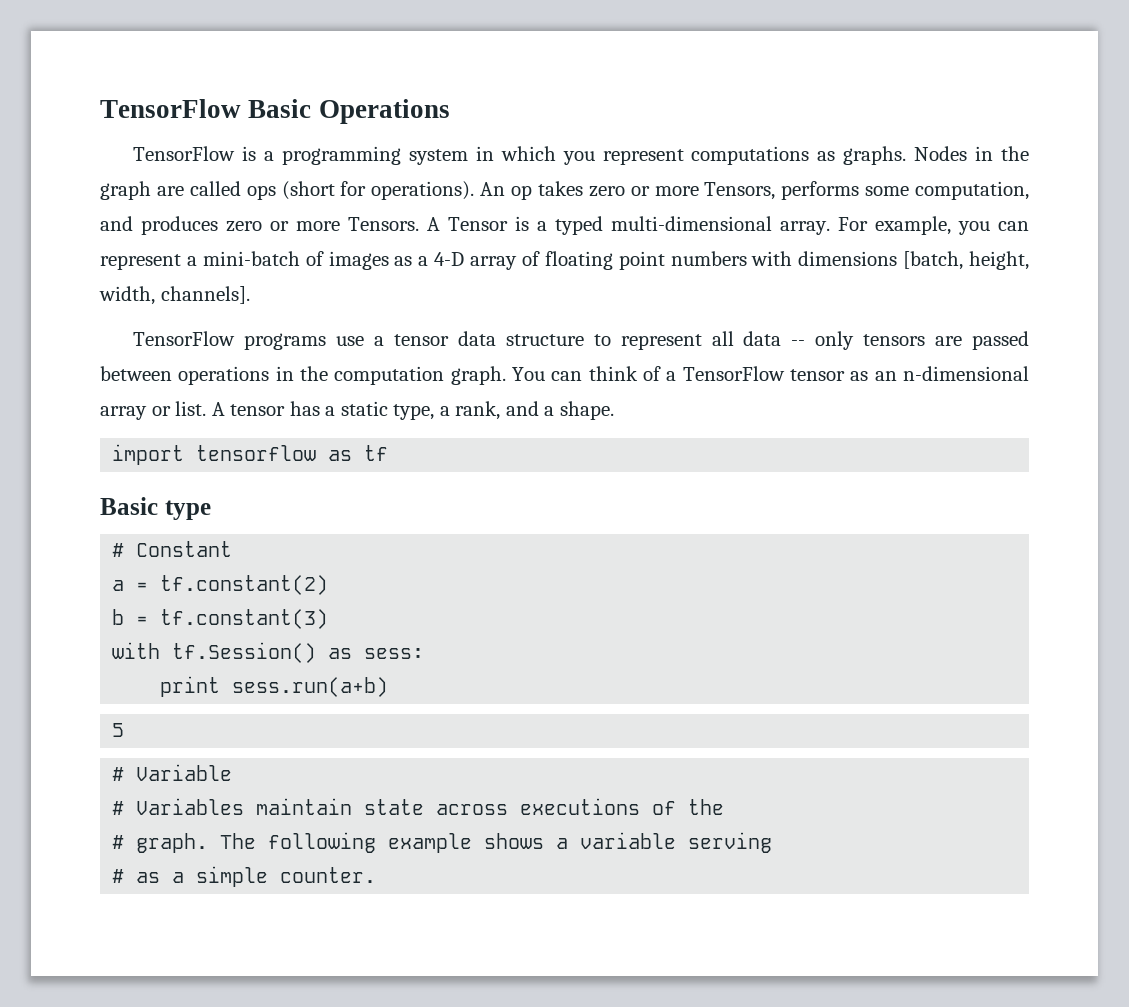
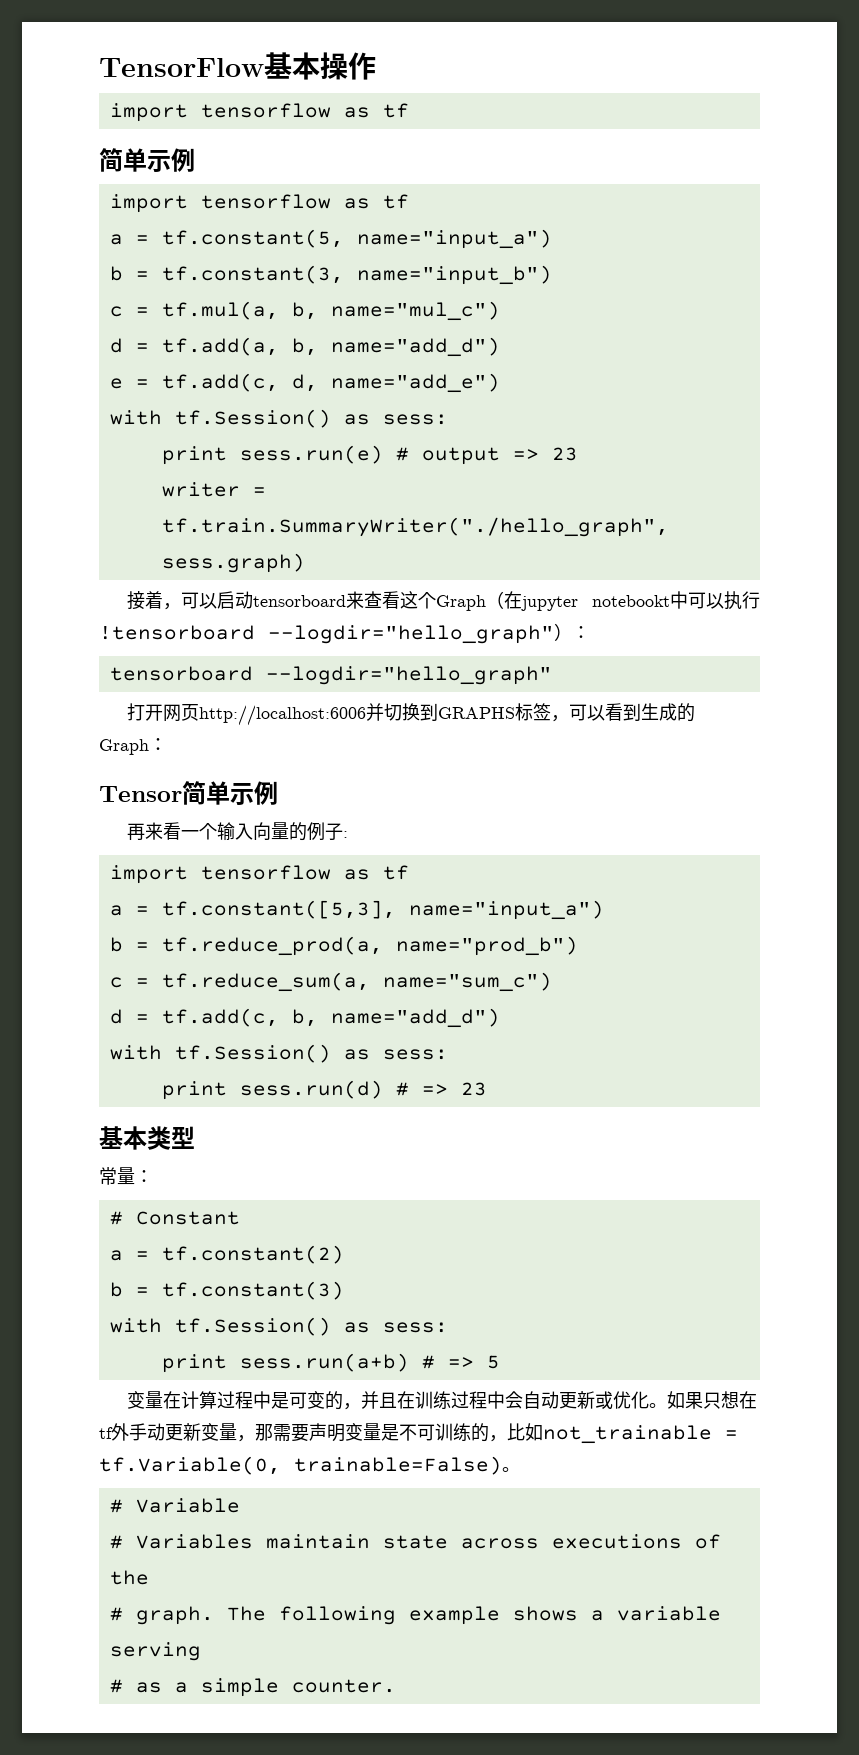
- TensorFlow Basic Operations
- TensorFlow is a programming system in which you represent computations as graphs. Nodes in the graph are called ops (short for operations). An op takes zero or more Tensors, performs some computation, and produces zero or more Tensors. A Tensor is a typed multi-dimensional array. For example, you can represent a mini-batch of images as a 4-D array of floating point numbers with dimensions [batch, height, width, channels].
- TensorFlow programs use a tensor data structure to represent all data -- only tensors are passed between operations in the computation graph. You can think of a TensorFlow tensor as an n-dimensional array or list. A tensor has a static type, a rank, and a shape.
+ TensorFlow基本操作
  import tensorflow as tf
- Basic type
+ 简单示例
+ import tensorflow as tf
+ a = tf.constant(5, name="input_a")
+ b = tf.constant(3, name="input_b")
+ c = tf.mul(a, b, name="mul_c")
+ d = tf.add(a, b, name="add_d")
+ e = tf.add(c, d, name="add_e")
+ with tf.Session() as sess:
+ print sess.run(e) # output => 23
+ writer = tf.train.SummaryWriter("./hello_graph", sess.graph)
+ 接着，可以启动tensorboard来查看这个Graph（在jupyter notebookt中可以执行!tensorboard --logdir="hello_graph"）：
+ tensorboard --logdir="hello_graph"
+ 打开网页http://localhost:6006并切换到GRAPHS标签，可以看到生成的Graph：
+ Tensor简单示例
+ 再来看一个输入向量的例子:
+ import tensorflow as tf
+ a = tf.constant([5,3], name="input_a")
+ b = tf.reduce_prod(a, name="prod_b")
+ c = tf.reduce_sum(a, name="sum_c")
+ d = tf.add(c, b, name="add_d")
+ with tf.Session() as sess:
+ print sess.run(d) # => 23
+ 基本类型
+ 常量：
- print sess.run(a+b)
- 5
+ print sess.run(a+b) # => 5
+ 变量在计算过程中是可变的，并且在训练过程中会自动更新或优化。如果只想在tf外手动更新变量，那需要声明变量是不可训练的，比如not_trainable = tf.Variable(0, trainable=False)。

